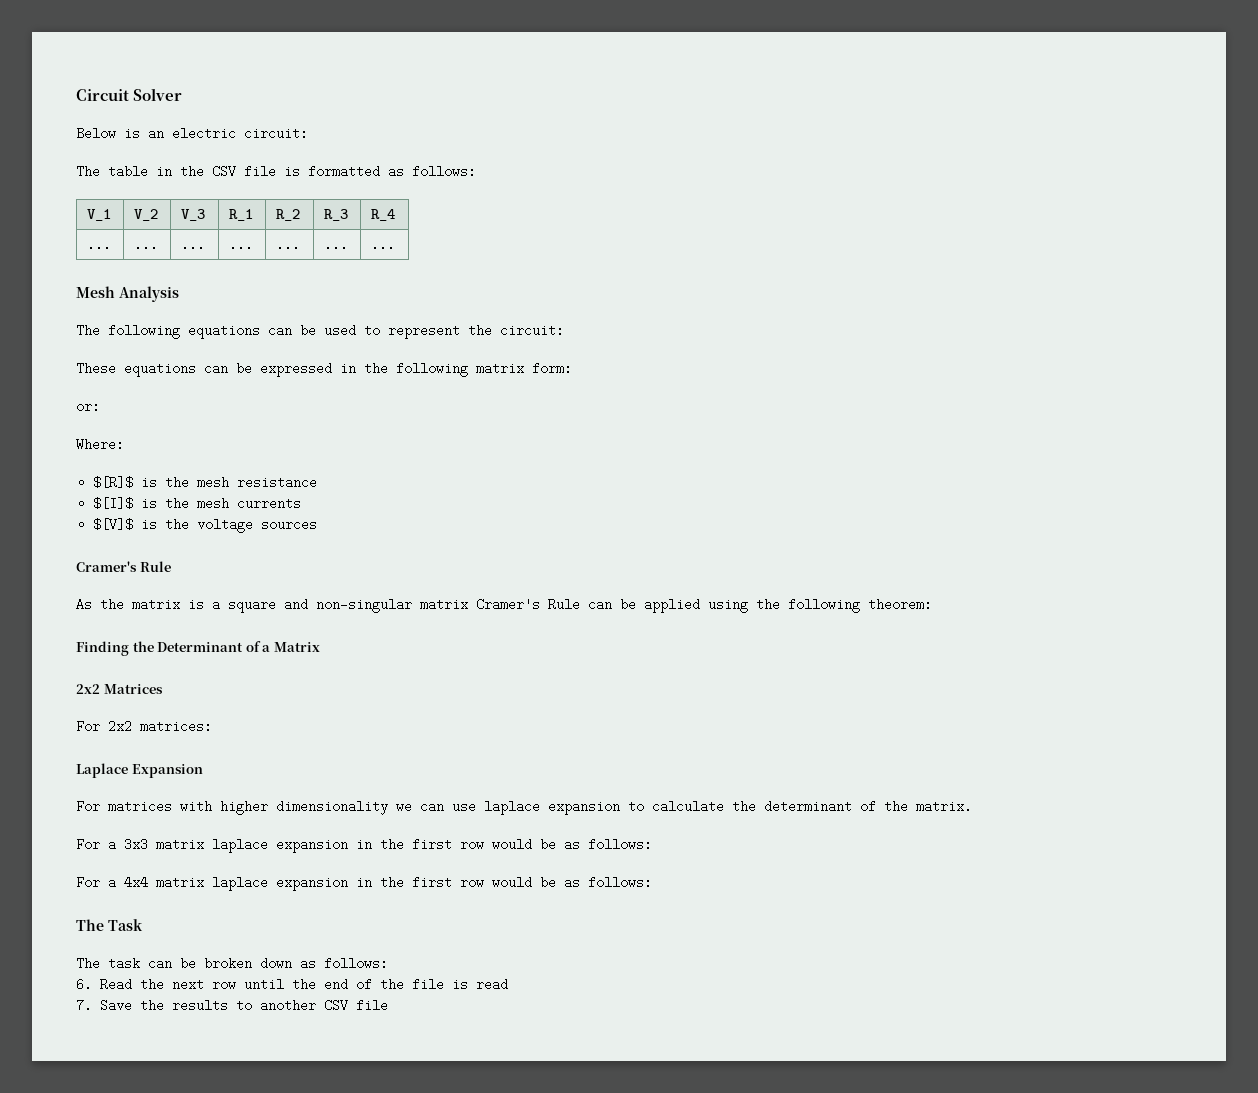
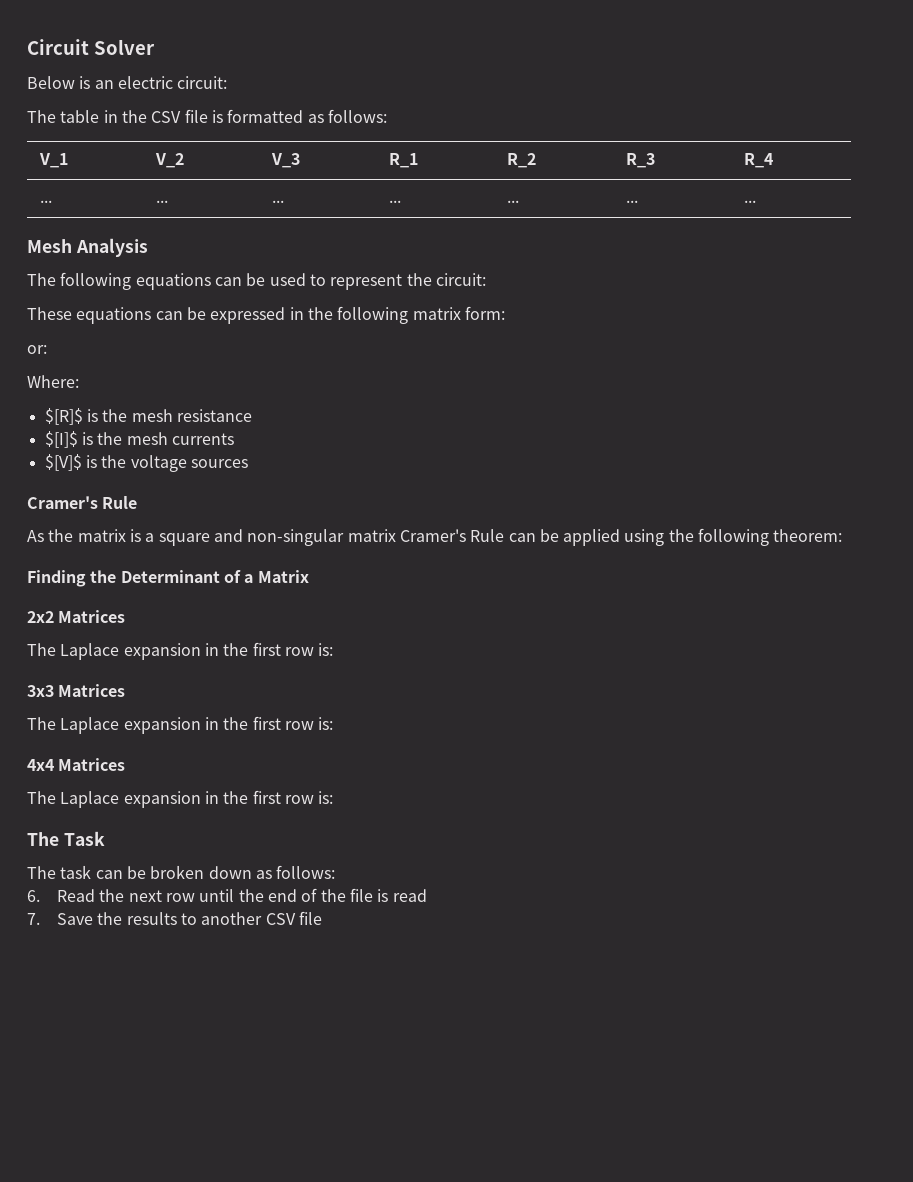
  2x2 Matrices
- For 2x2 matrices:
- Laplace Expansion
- For matrices with higher dimensionality we can use laplace expansion to calculate the determinant of the matrix.
- For a 3x3 matrix laplace expansion in the first row would be as follows:
- For a 4x4 matrix laplace expansion in the first row would be as follows:
+ The Laplace expansion in the first row is:
+ 3x3 Matrices
+ The Laplace expansion in the first row is:
+ 4x4 Matrices
+ The Laplace expansion in the first row is:

